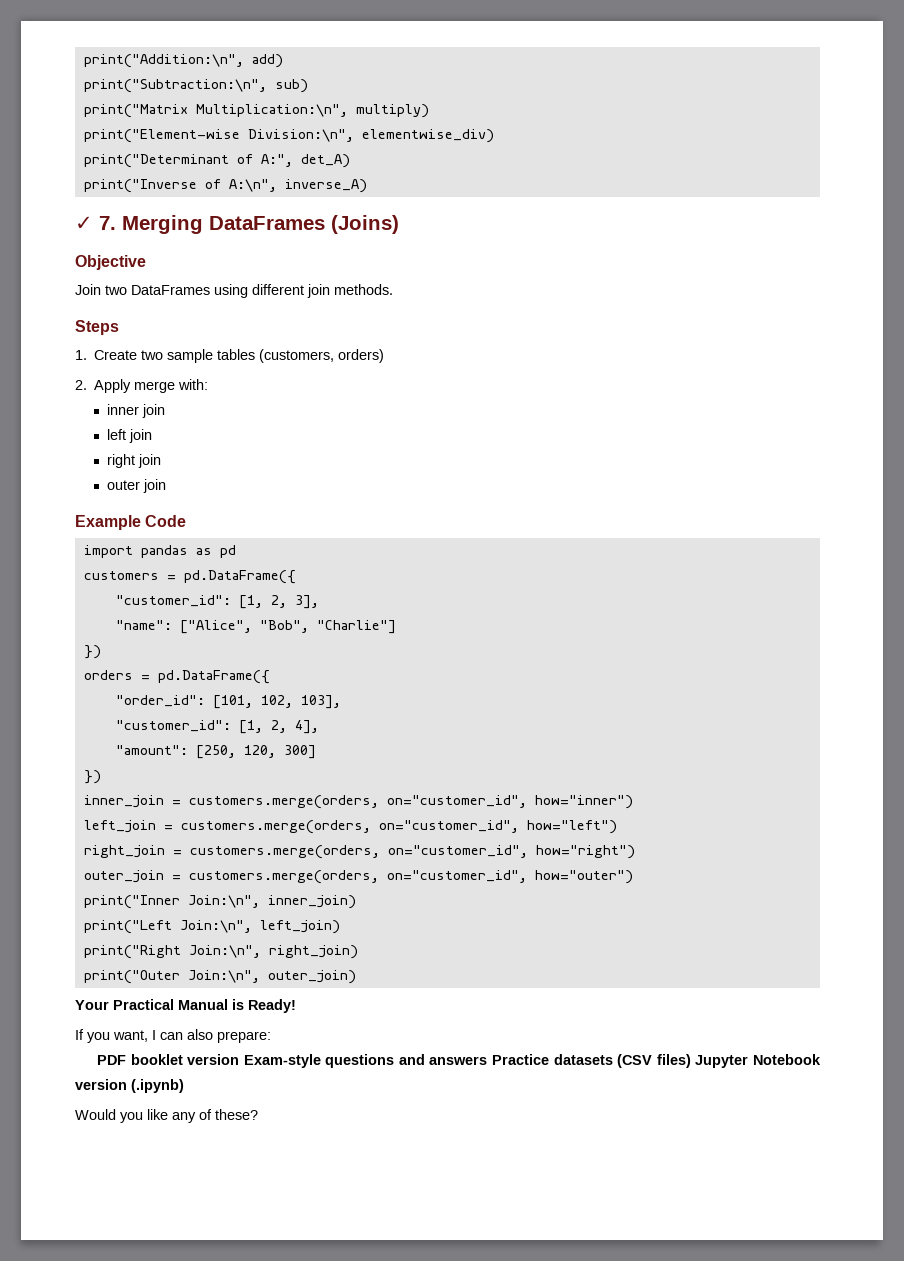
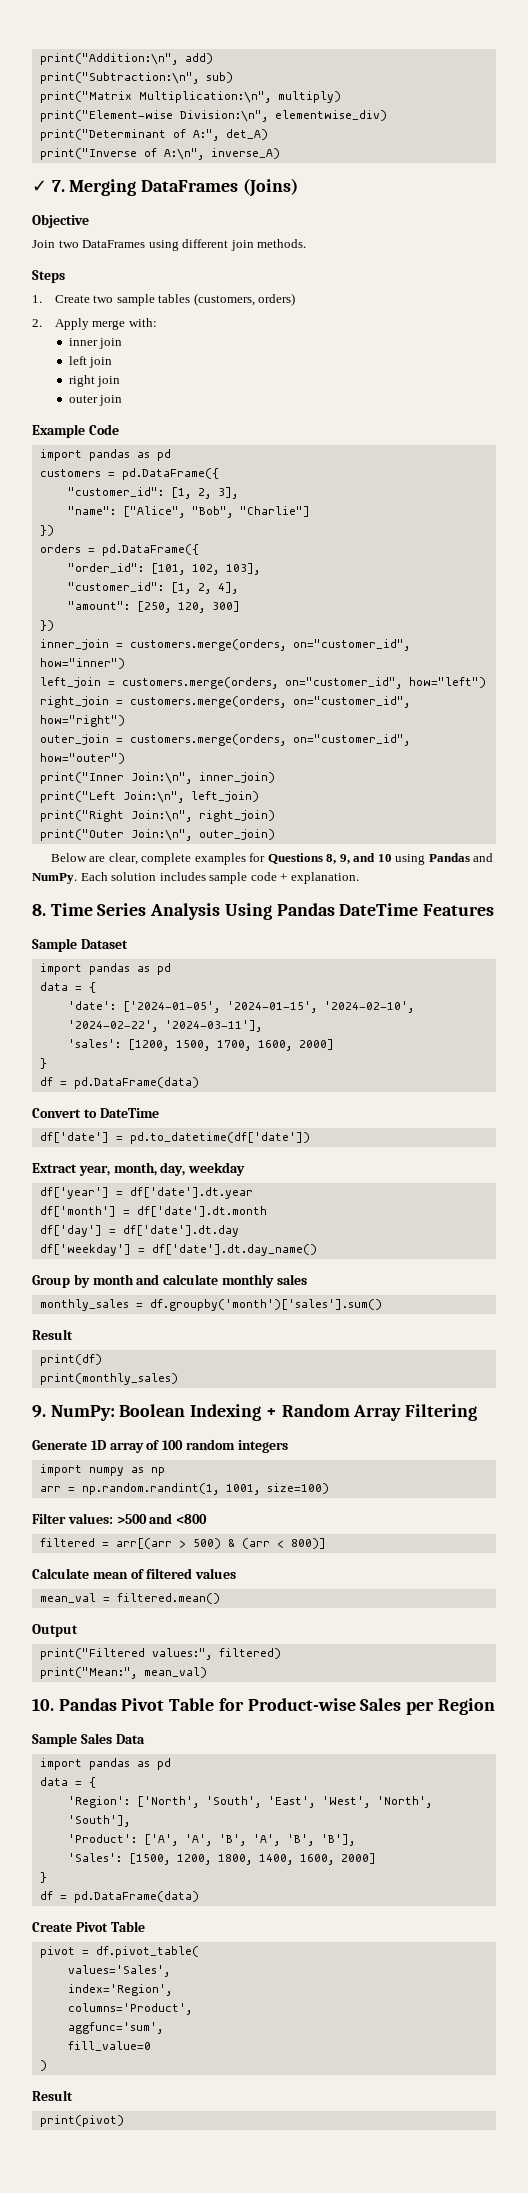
- Your Practical Manual is Ready!
- If you want, I can also prepare:
- PDF booklet version Exam-style questions and answers Practice datasets (CSV files) Jupyter Notebook version (.ipynb)
- Would you like any of these?
+ Below are clear, complete examples for Questions 8, 9, and 10 using Pandas and NumPy. Each solution includes sample code + explanation.
+ 8. Time Series Analysis Using Pandas DateTime Features
+ Sample Dataset
+ import pandas as pd
+ data = {
+ 'date': ['2024-01-05', '2024-01-15', '2024-02-10', '2024-02-22', '2024-03-11'],
+ 'sales': [1200, 1500, 1700, 1600, 2000]
+ }
+ df = pd.DataFrame(data)
+ Convert to DateTime
+ df['date'] = pd.to_datetime(df['date'])
+ Extract year, month, day, weekday
+ df['year'] = df['date'].dt.year
+ df['month'] = df['date'].dt.month
+ df['day'] = df['date'].dt.day
+ df['weekday'] = df['date'].dt.day_name()
+ Group by month and calculate monthly sales
+ monthly_sales = df.groupby('month')['sales'].sum()
+ Result
+ print(df)
+ print(monthly_sales)
+ 9. NumPy: Boolean Indexing + Random Array Filtering
+ Generate 1D array of 100 random integers
+ import numpy as np
+ arr = np.random.randint(1, 1001, size=100)
+ Filter values: >500 and <800
+ filtered = arr[(arr > 500) & (arr < 800)]
+ Calculate mean of filtered values
+ mean_val = filtered.mean()
+ Output
+ print("Filtered values:", filtered)
+ print("Mean:", mean_val)
+ 10. Pandas Pivot Table for Product-wise Sales per Region
+ Sample Sales Data
+ import pandas as pd
+ data = {
+ 'Region': ['North', 'South', 'East', 'West', 'North', 'South'],
+ 'Product': ['A', 'A', 'B', 'A', 'B', 'B'],
+ 'Sales': [1500, 1200, 1800, 1400, 1600, 2000]
+ }
+ df = pd.DataFrame(data)
+ Create Pivot Table
+ pivot = df.pivot_table(
+ values='Sales',
+ index='Region',
+ columns='Product',
+ aggfunc='sum',
+ fill_value=0
+ )
+ Result
+ print(pivot)

